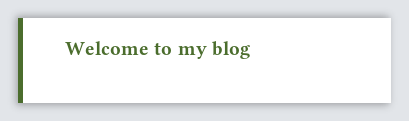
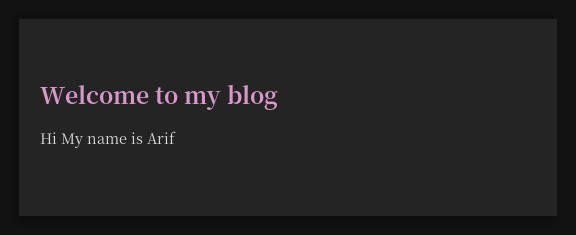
+ Hi My name is Arif

